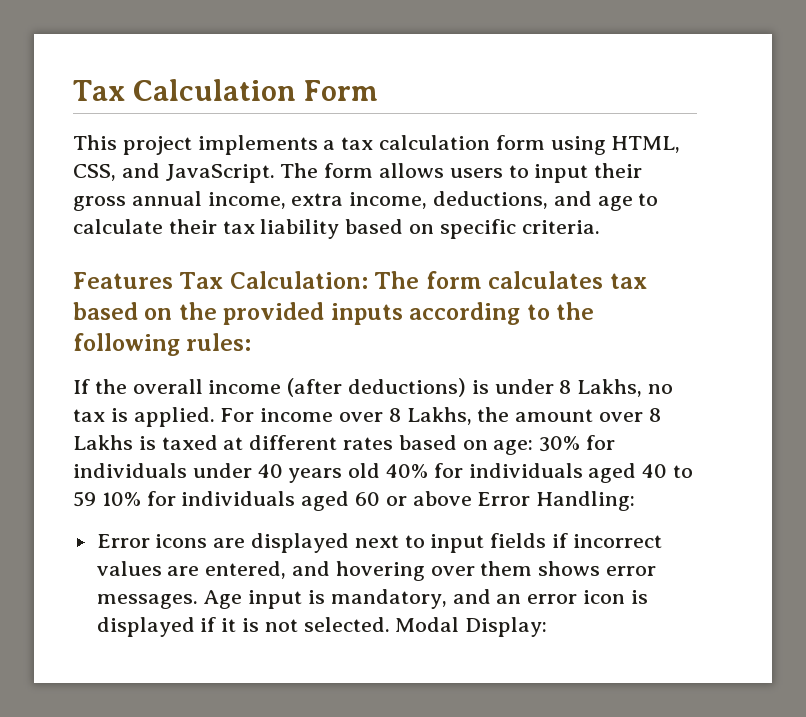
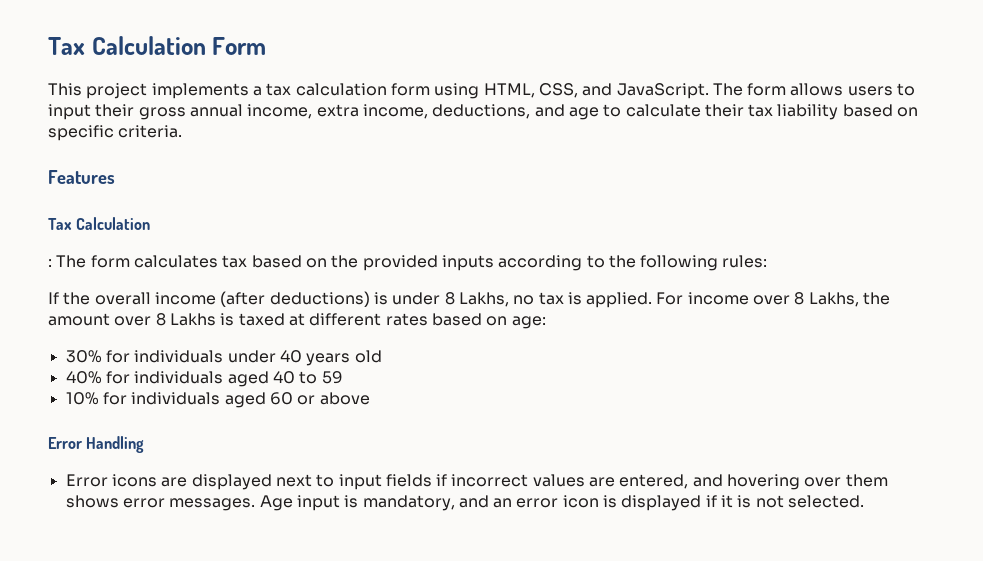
- Features Tax Calculation: The form calculates tax based on the provided inputs according to the following rules:
+ Features
+ Tax Calculation
+ : The form calculates tax based on the provided inputs according to the following rules:
- For income over 8 Lakhs, the amount over 8 Lakhs is taxed at different rates based on age: 30% for individuals under 40 years old 40% for individuals aged 40 to 59 10% for individuals aged 60 or above Error Handling:
+ For income over 8 Lakhs, the amount over 8 Lakhs is taxed at different rates based on age:
+ 30% for individuals under 40 years old
+ 40% for individuals aged 40 to 59
+ 10% for individuals aged 60 or above
+ Error Handling
- Modal Display:

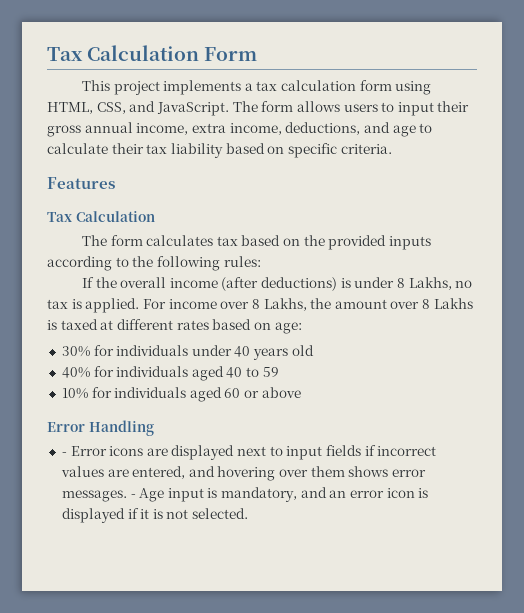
- : The form calculates tax based on the provided inputs according to the following rules:
+ The form calculates tax based on the provided inputs according to the following rules:
- Error icons are displayed next to input fields if incorrect values are entered, and hovering over them shows error messages.
+ - Error icons are displayed next to input fields if incorrect values are entered, and hovering over them shows error messages.
- Age input is mandatory, and an error icon is displayed if it is not selected.
+ - Age input is mandatory, and an error icon is displayed if it is not selected.

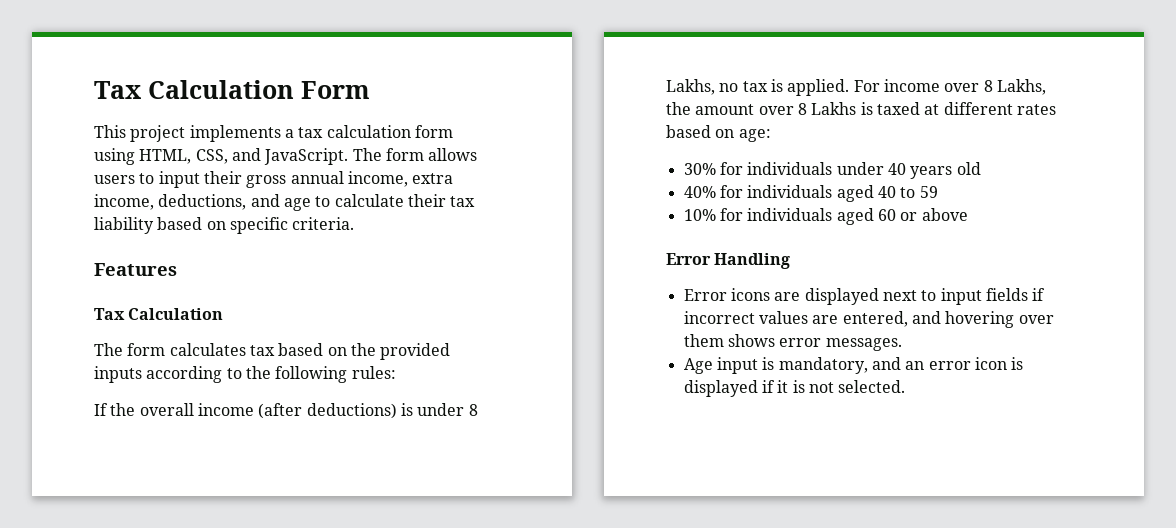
- - Error icons are displayed next to input fields if incorrect values are entered, and hovering over them shows error messages. - Age input is mandatory, and an error icon is displayed if it is not selected.
+ Error icons are displayed next to input fields if incorrect values are entered, and hovering over them shows error messages.
+ Age input is mandatory, and an error icon is displayed if it is not selected.

